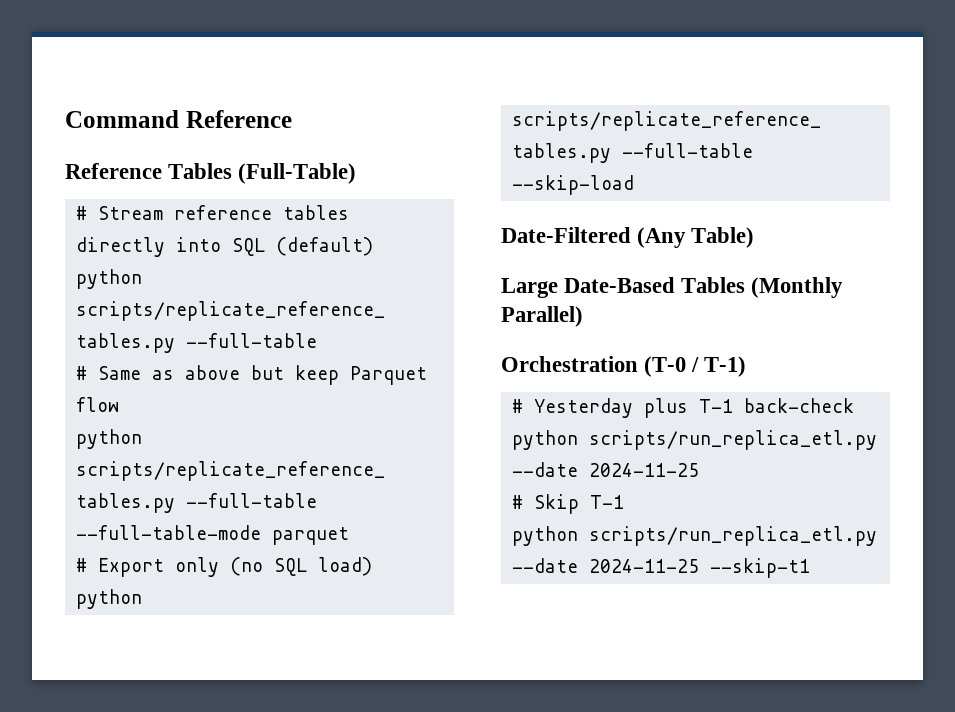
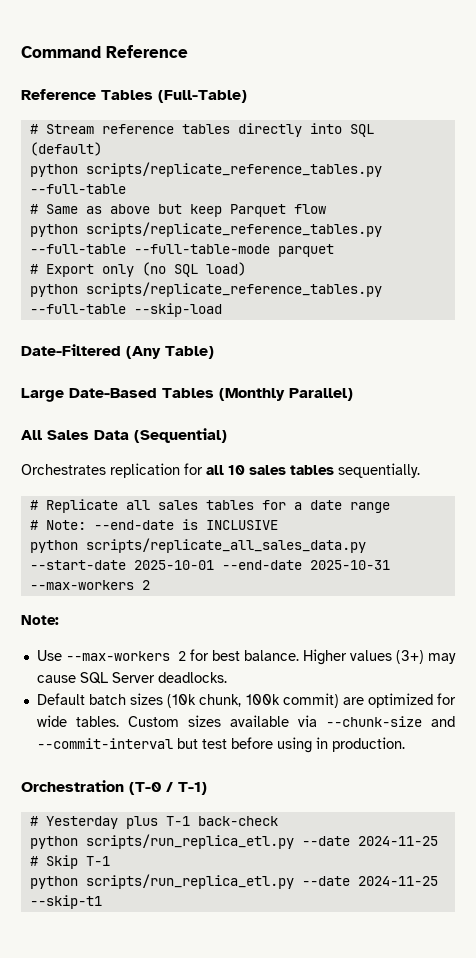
+ All Sales Data (Sequential)
+ Orchestrates replication for all 10 sales tables sequentially.
+ # Replicate all sales tables for a date range
+ # Note: --end-date is INCLUSIVE
+ python scripts/replicate_all_sales_data.py --start-date 2025-10-01 --end-date 2025-10-31 --max-workers 2
+ Note:
+ Use --max-workers 2 for best balance. Higher values (3+) may cause SQL Server deadlocks.
+ Default batch sizes (10k chunk, 100k commit) are optimized for wide tables. Custom sizes available via --chunk-size and --commit-interval but test before using in production.

